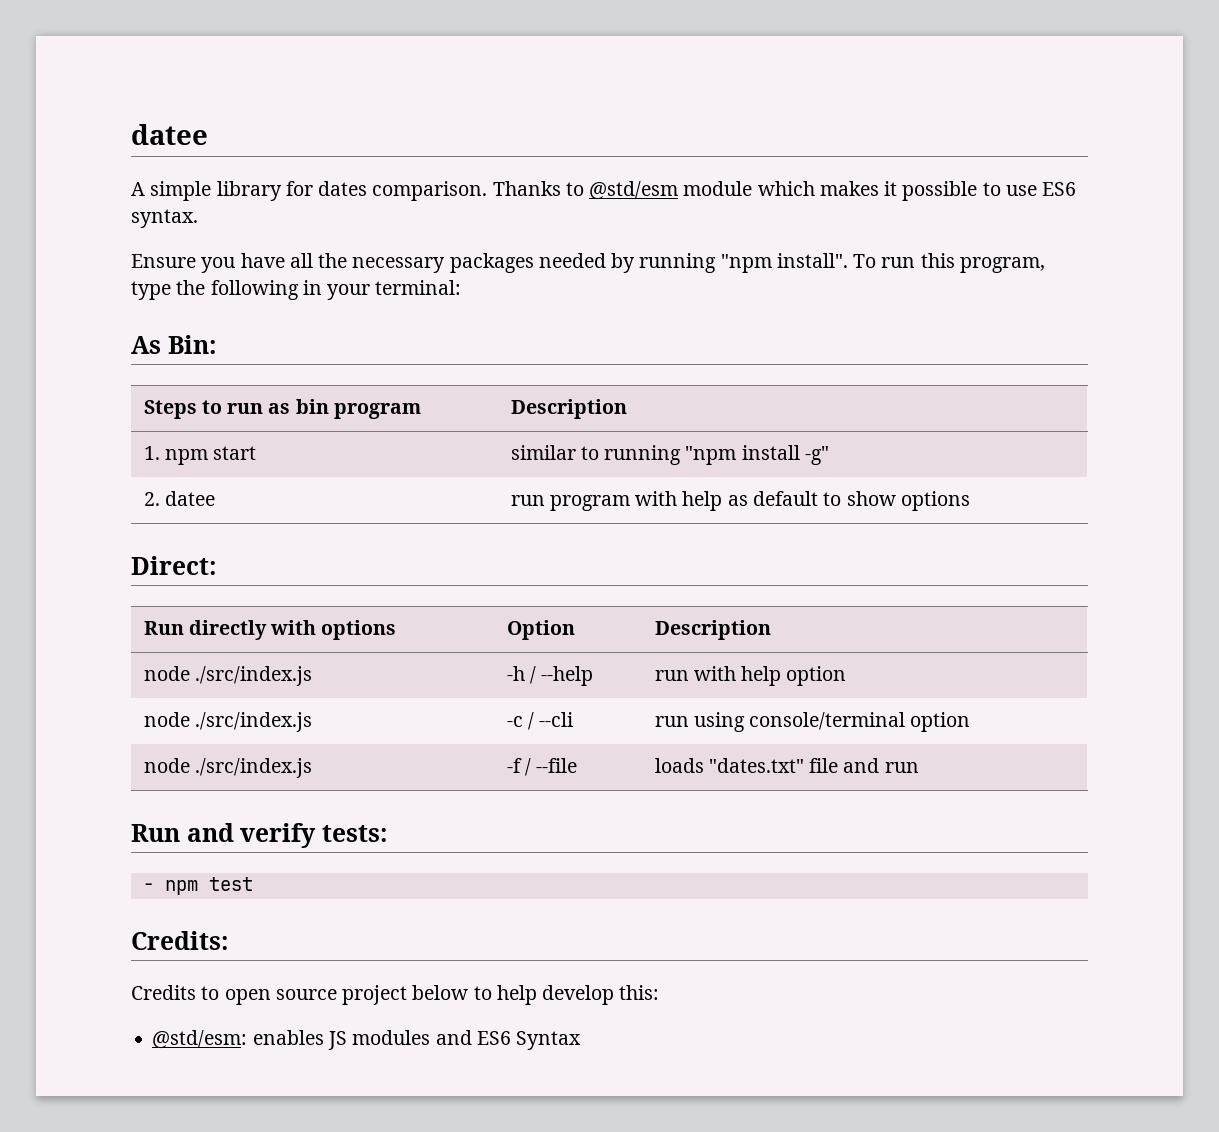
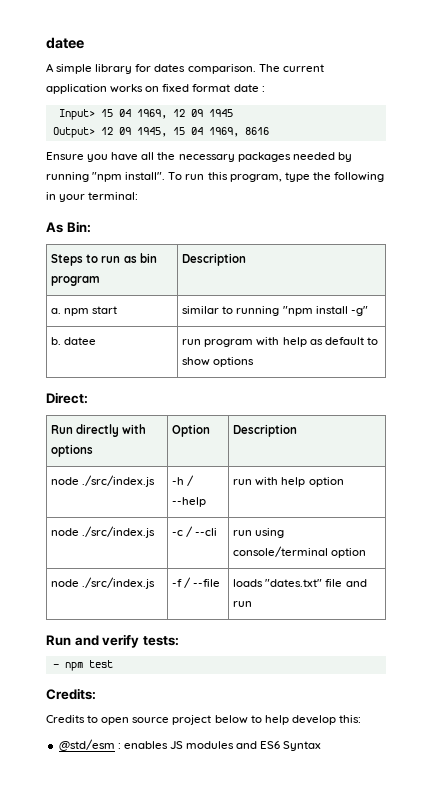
- Thanks to @std/esm module which makes it possible to use ES6 syntax.
+ The current application works on fixed format date :
+ Input> 15 04 1969, 12 09 1945
+ Output> 12 09 1945, 15 04 1969, 8616
- 1. npm start | similar to running "npm install -g"
+ a. npm start | similar to running "npm install -g"
- 2. datee | run program with help as default to show options
+ b. datee | run program with help as default to show options
- @std/esm: enables JS modules and ES6 Syntax
+ @std/esm : enables JS modules and ES6 Syntax

